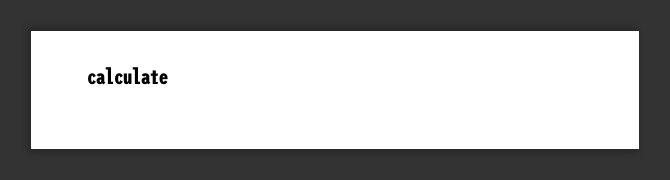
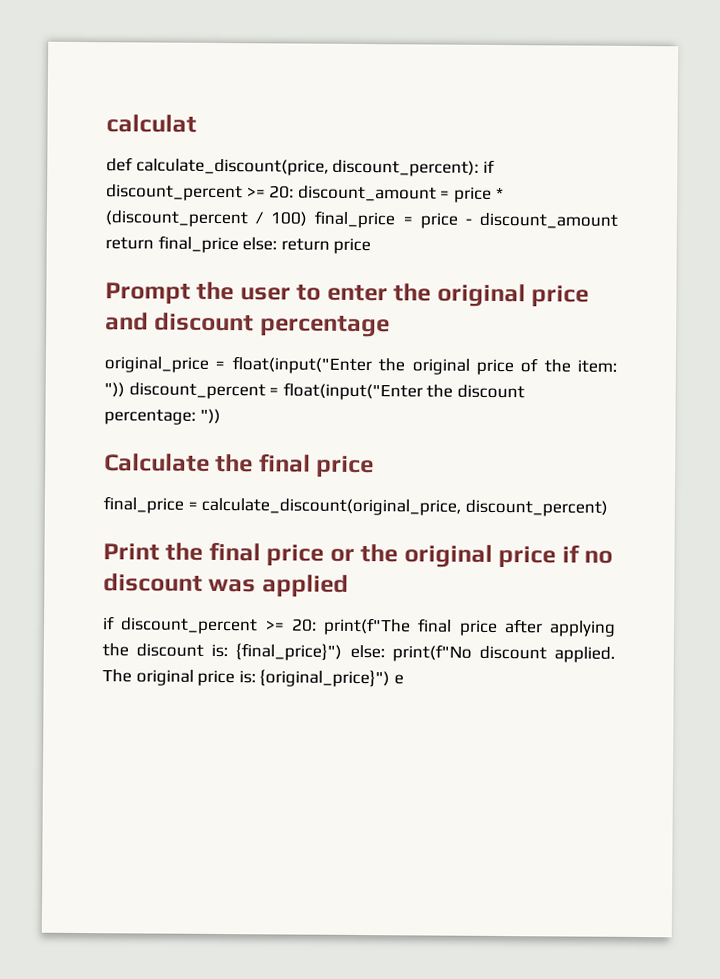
- calculate
+ calculat
+ def calculate_discount(price, discount_percent): if discount_percent >= 20: discount_amount = price * (discount_percent / 100) final_price = price - discount_amount return final_price else: return price
+ Prompt the user to enter the original price and discount percentage
+ original_price = float(input("Enter the original price of the item: ")) discount_percent = float(input("Enter the discount percentage: "))
+ Calculate the final price
+ final_price = calculate_discount(original_price, discount_percent)
+ Print the final price or the original price if no discount was applied
+ if discount_percent >= 20: print(f"The final price after applying the discount is: {final_price}") else: print(f"No discount applied. The original price is: {original_price}") e

